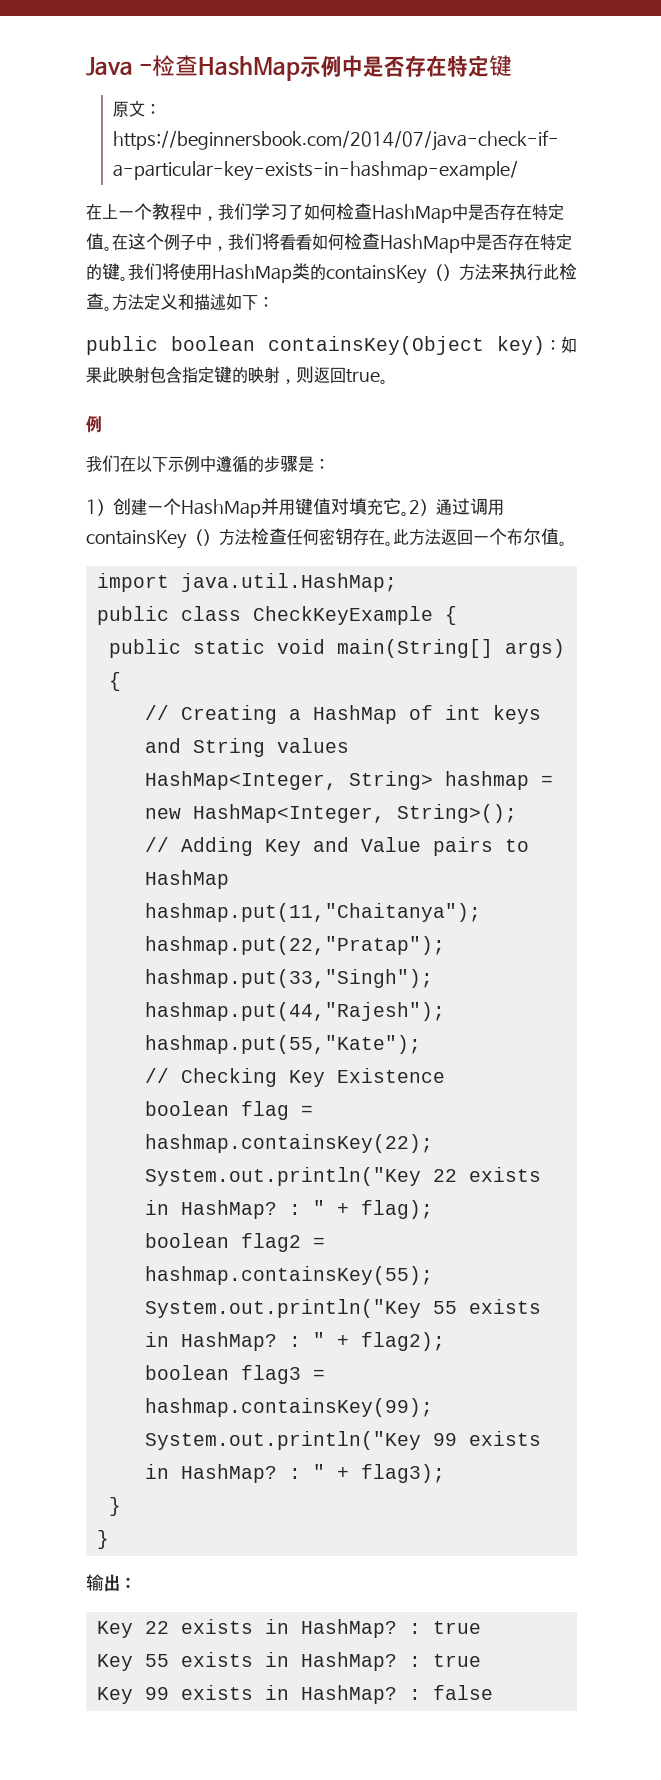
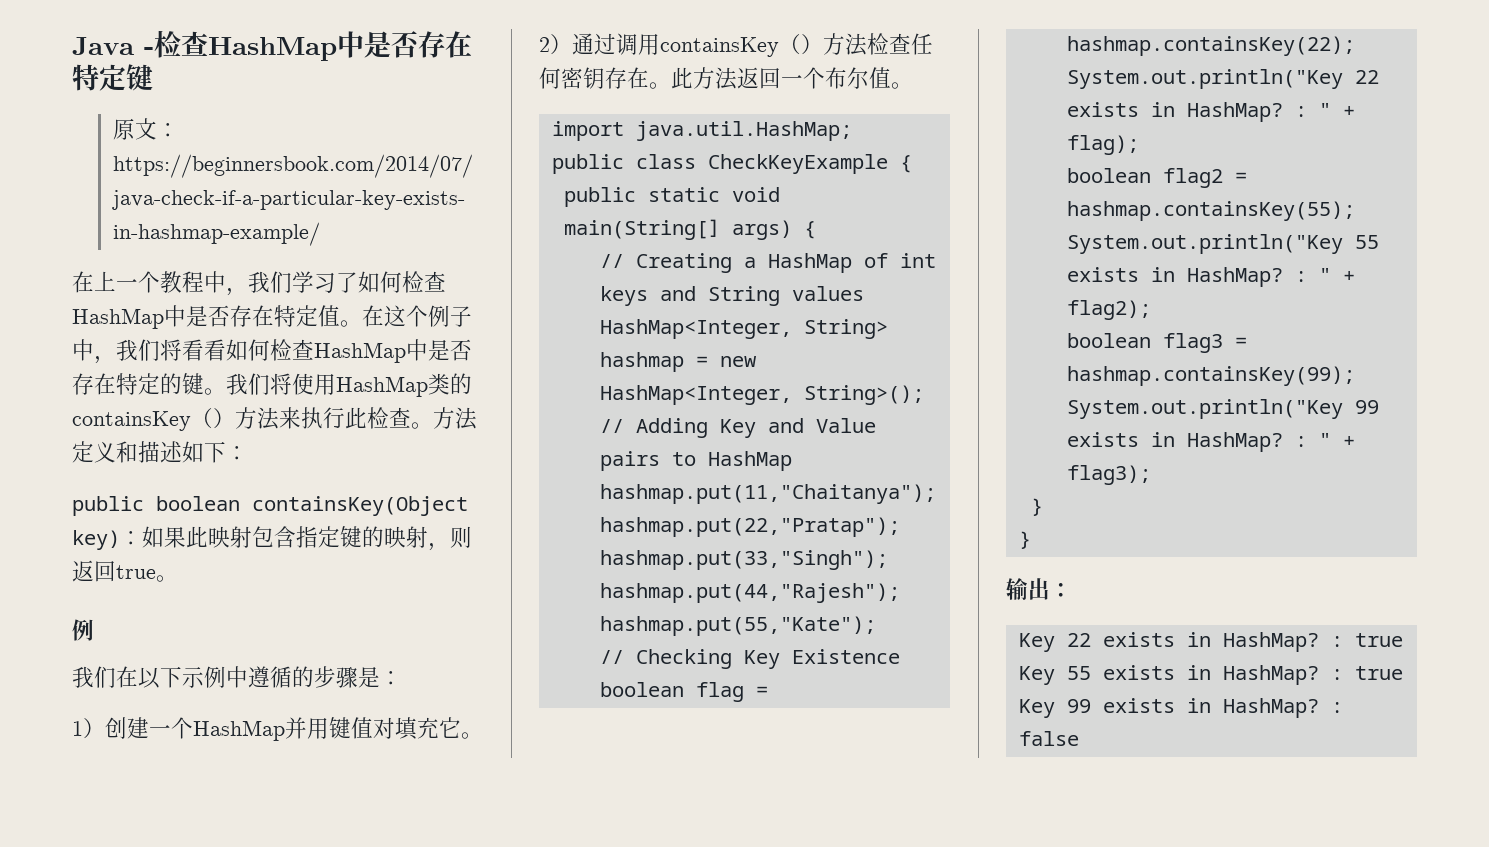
- Java -检查HashMap示例中是否存在特定键
+ Java -检查HashMap中是否存在特定键

